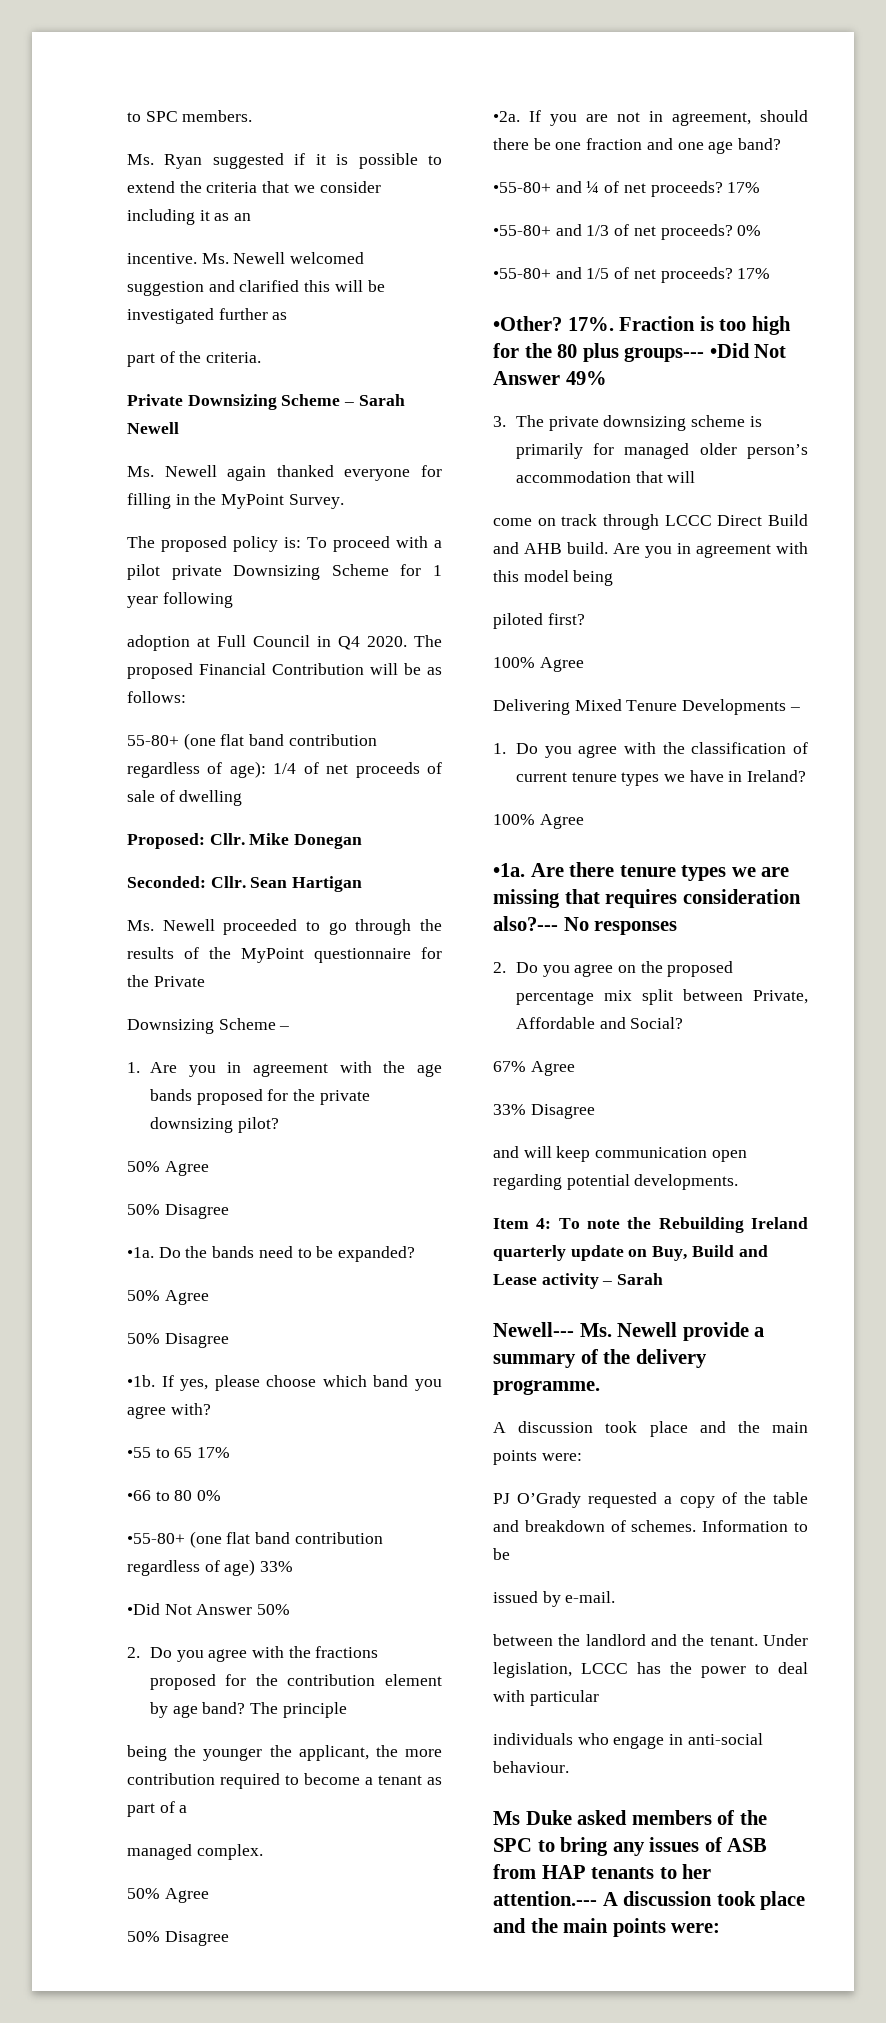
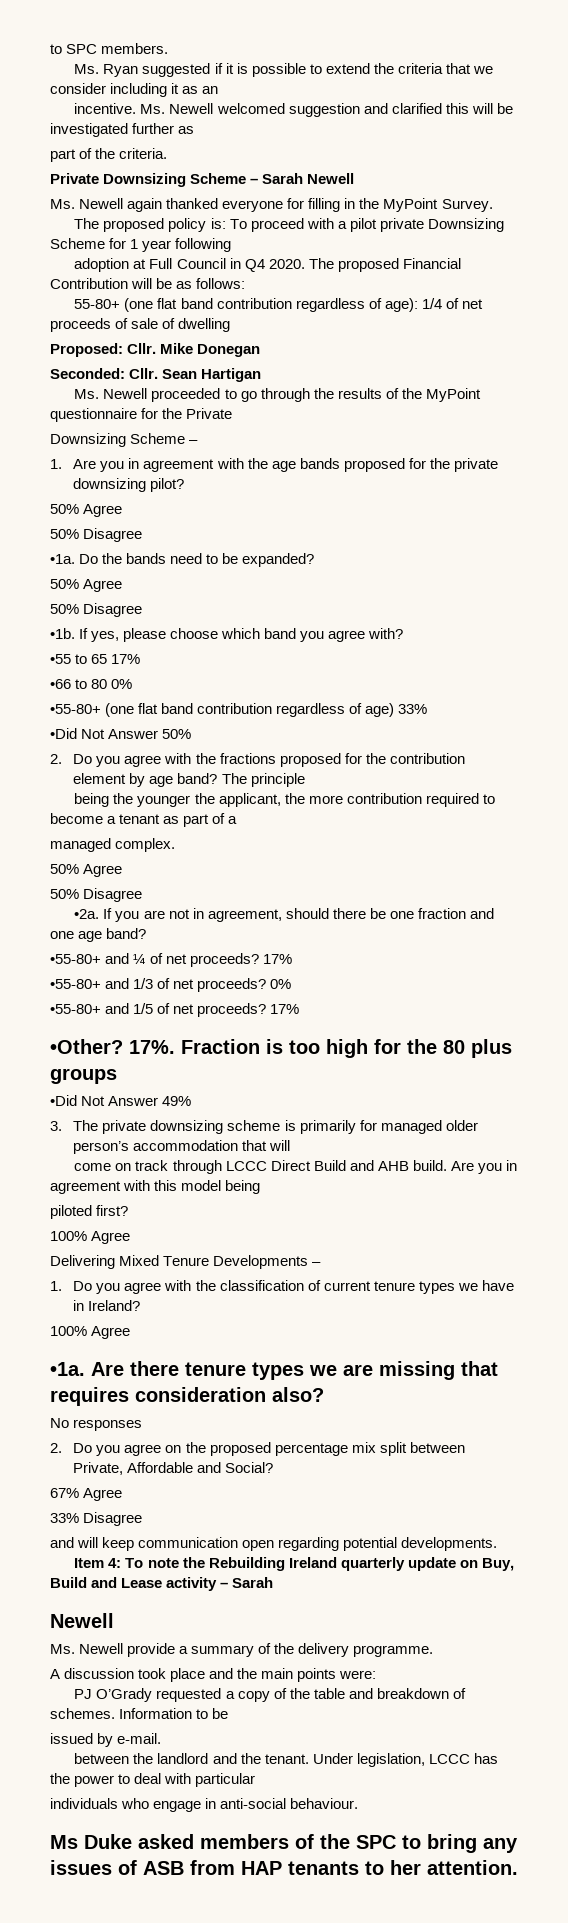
- Fraction is too high for the 80 plus groups--- •Did Not Answer 49%
+ Fraction is too high for the 80 plus groups
+ •Did Not Answer 49%
- Are there tenure types we are missing that requires consideration also?--- No responses
+ Are there tenure types we are missing that requires consideration also?
+ No responses
  Item 4: To note the Rebuilding Ireland quarterly update on Buy, Build and Lease activity – Sarah
- Newell--- Ms. Newell provide a summary of the delivery programme.
+ Newell
+ Ms. Newell provide a summary of the delivery programme.
- Ms Duke asked members of the SPC to bring any issues of ASB from HAP tenants to her attention.--- A discussion took place and the main points were:
+ Ms Duke asked members of the SPC to bring any issues of ASB from HAP tenants to her attention.

